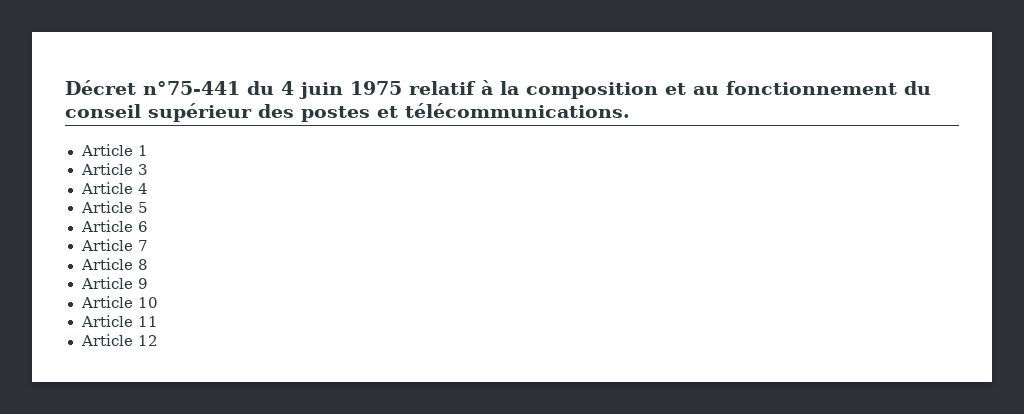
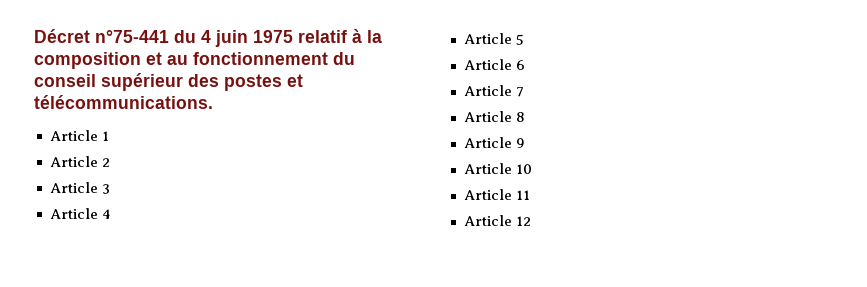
+ Article 2

